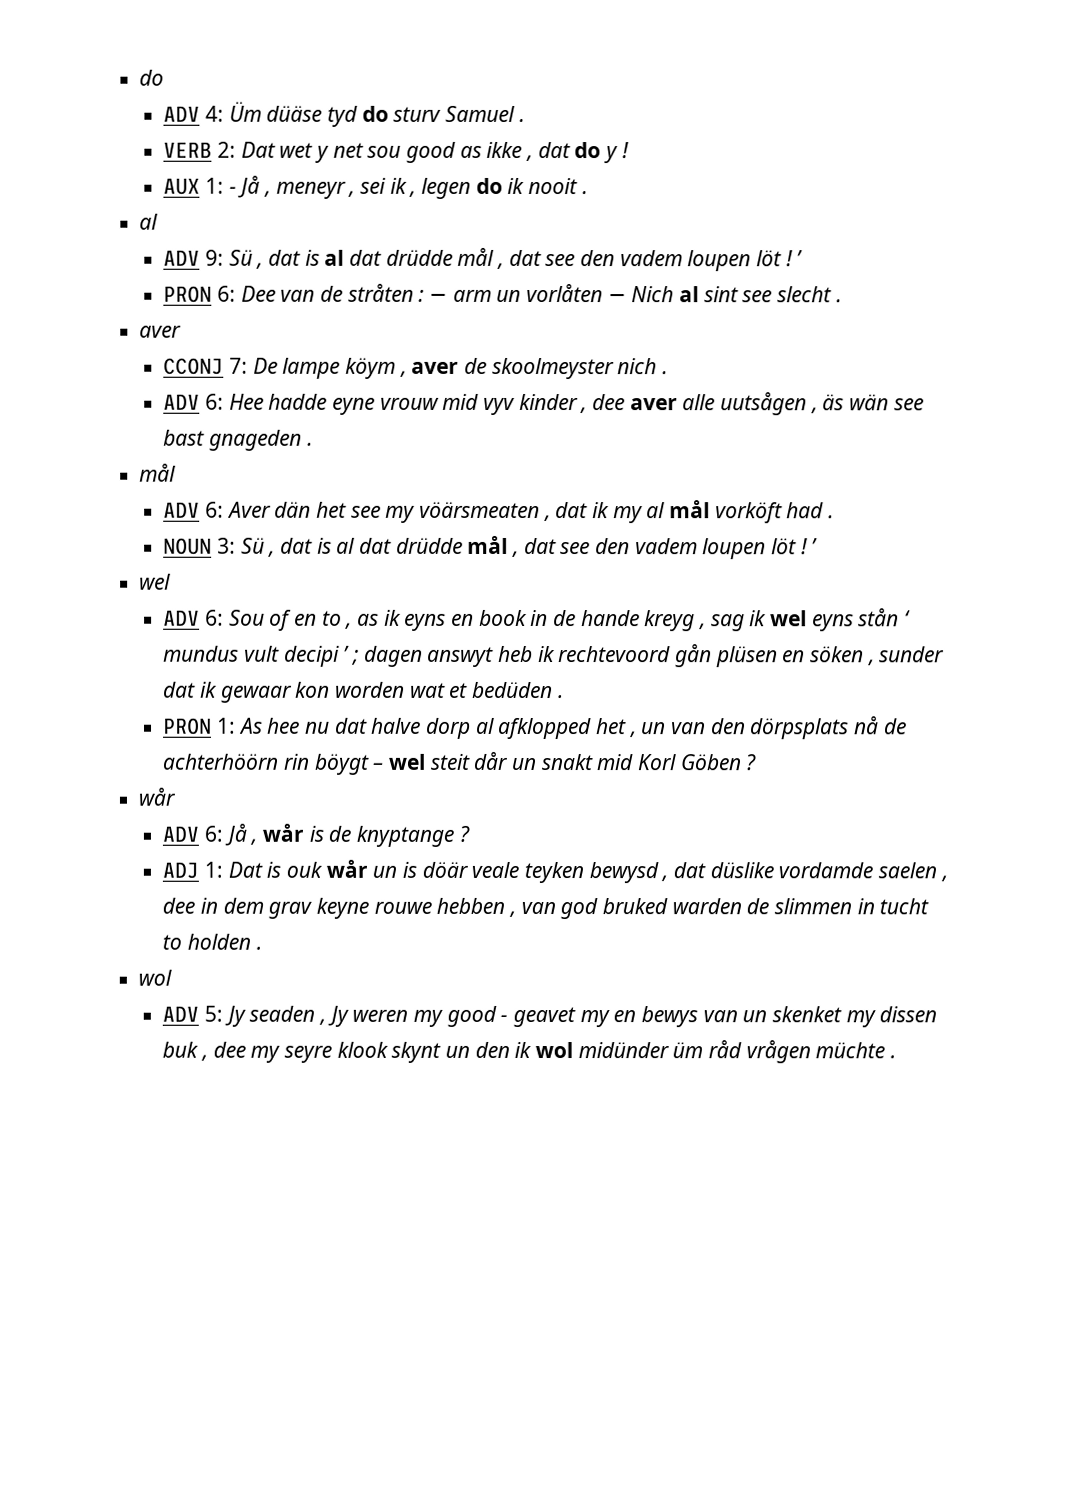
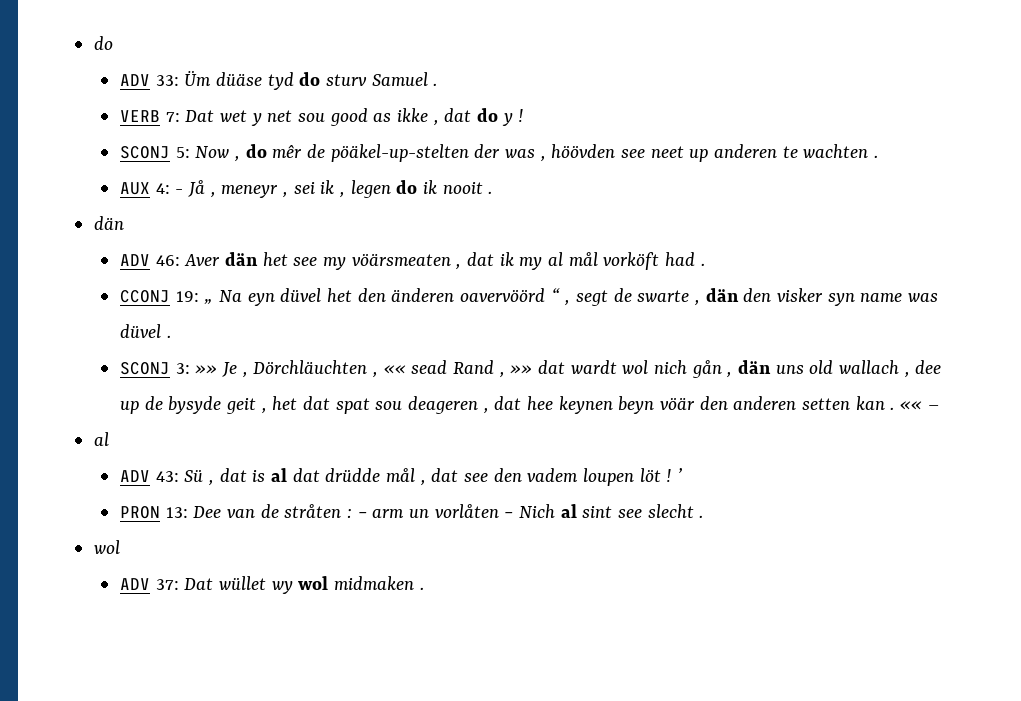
- ADV 4: Üm düäse tyd do sturv Samuel .
+ ADV 33: Üm düäse tyd do sturv Samuel .
- VERB 2: Dat wet y net sou good as ikke , dat do y !
+ VERB 7: Dat wet y net sou good as ikke , dat do y !
+ SCONJ 5: Now , do mêr de pöäkel-up-stelten der was , höövden see neet up anderen te wachten .
- AUX 1: - Jå , meneyr , sei ik , legen do ik nooit .
+ AUX 4: - Jå , meneyr , sei ik , legen do ik nooit .
+ dän
+ ADV 46: Aver dän het see my vöärsmeaten , dat ik my al mål vorköft had .
+ CCONJ 19: „ Na eyn düvel het den änderen oavervöörd “ , segt de swarte , dän den visker syn name was düvel .
+ SCONJ 3: »» Je , Dörchläuchten , «« sead Rand , »» dat wardt wol nich gån , dän uns old wallach , dee up de bysyde geit , het dat spat sou deageren , dat hee keynen beyn vöär den anderen setten kan . «« –
- ADV 9: Sü , dat is al dat drüdde mål , dat see den vadem loupen löt ! ’
+ ADV 43: Sü , dat is al dat drüdde mål , dat see den vadem loupen löt ! ’
- PRON 6: Dee van de stråten : − arm un vorlåten − Nich al sint see slecht .
- aver
- CCONJ 7: De lampe köym , aver de skoolmeyster nich .
- ADV 6: Hee hadde eyne vrouw mid vyv kinder , dee aver alle uutsågen , äs wän see bast gnageden .
- mål
- ADV 6: Aver dän het see my vöärsmeaten , dat ik my al mål vorköft had .
- NOUN 3: Sü , dat is al dat drüdde mål , dat see den vadem loupen löt ! ’
- wel
- ADV 6: Sou of en to , as ik eyns en book in de hande kreyg , sag ik wel eyns stån ‘ mundus vult decipi ’ ; dagen answyt heb ik rechtevoord gån plüsen en söken , sunder dat ik gewaar kon worden wat et bedüden .
- PRON 1: As hee nu dat halve dorp al afklopped het , un van den dörpsplats nå de achterhöörn rin böygt – wel steit dår un snakt mid Korl Göben ?
- wår
- ADV 6: Jå , wår is de knyptange ?
- ADJ 1: Dat is ouk wår un is döär veale teyken bewysd , dat düslike vordamde saelen , dee in dem grav keyne rouwe hebben , van god bruked warden de slimmen in tucht to holden .
+ PRON 13: Dee van de stråten : − arm un vorlåten − Nich al sint see slecht .
  wol
- ADV 5: Jy seaden , Jy weren my good - geavet my en bewys van un skenket my dissen buk , dee my seyre klook skynt un den ik wol midünder üm råd vrågen müchte .
+ ADV 37: Dat wüllet wy wol midmaken .

